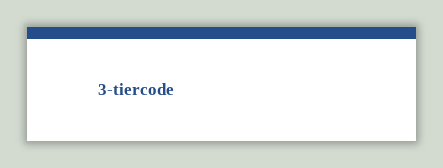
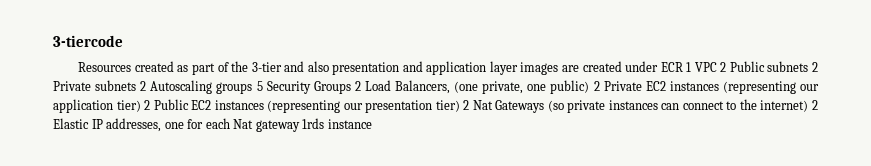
+ Resources created as part of the 3-tier and also presentation and application layer images are created under ECR 1 VPC 2 Public subnets 2 Private subnets 2 Autoscaling groups 5 Security Groups 2 Load Balancers, (one private, one public) 2 Private EC2 instances (representing our application tier) 2 Public EC2 instances (representing our presentation tier) 2 Nat Gateways (so private instances can connect to the internet) 2 Elastic IP addresses, one for each Nat gateway 1rds instance

